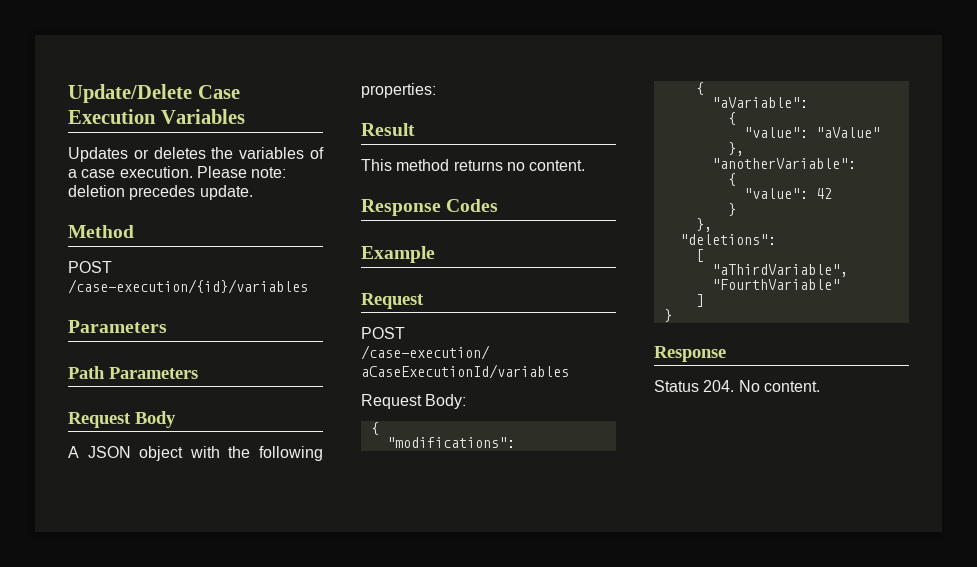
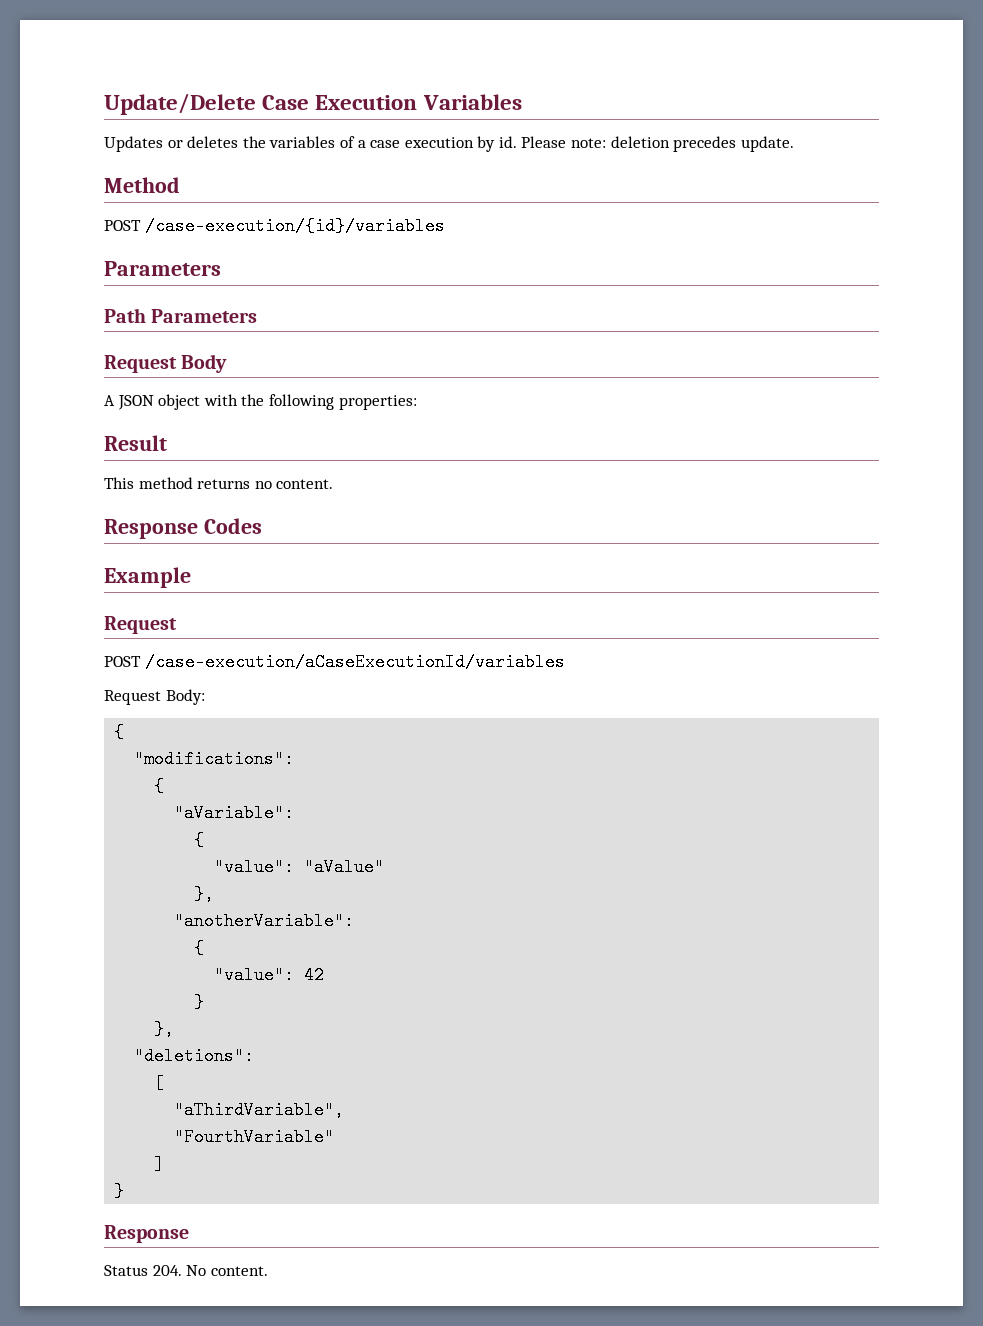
- Updates or deletes the variables of a case execution.
+ Updates or deletes the variables of a case execution by id.

